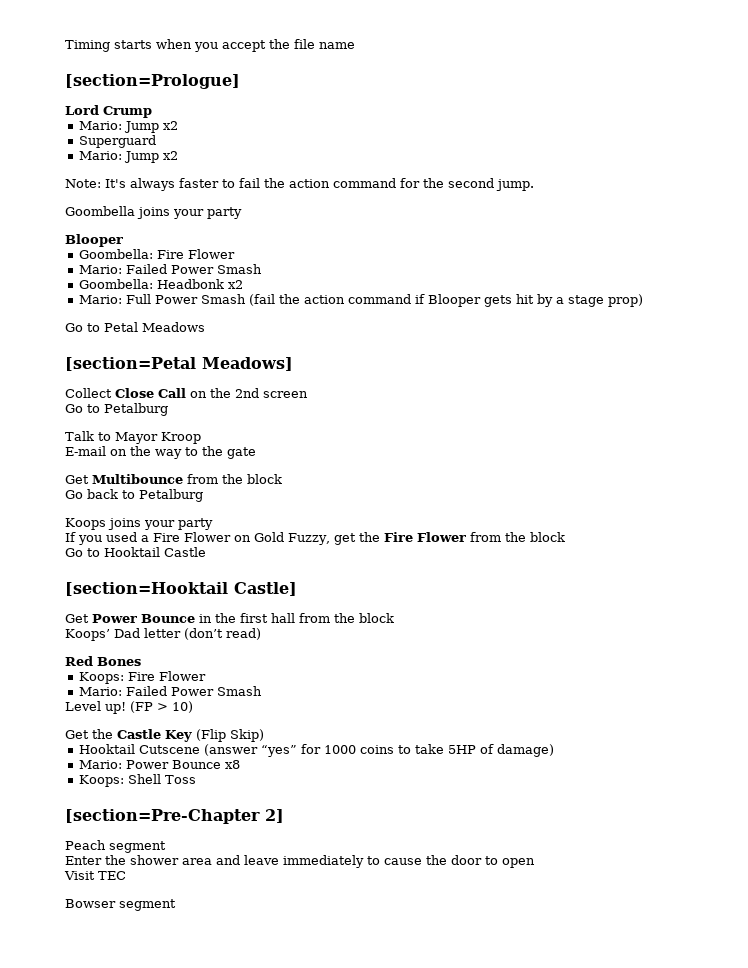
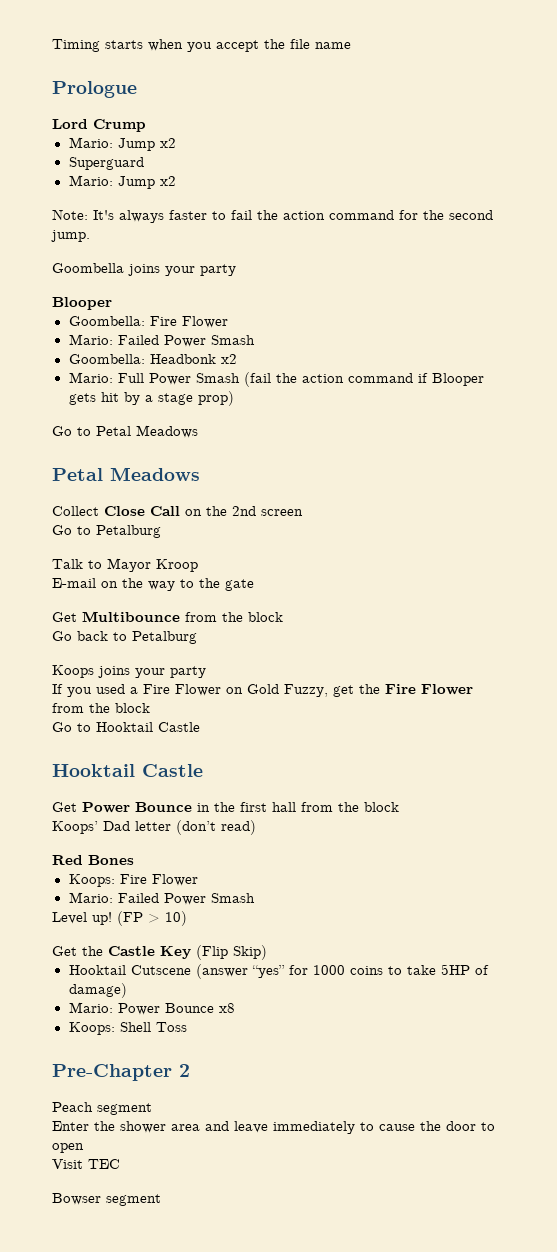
- [section=Prologue]
+ Prologue
  Go to Petal Meadows
- [section=Petal Meadows]
+ Petal Meadows
  Go to Hooktail Castle
- [section=Hooktail Castle]
+ Hooktail Castle
- [section=Pre-Chapter 2]
+ Pre-Chapter 2

